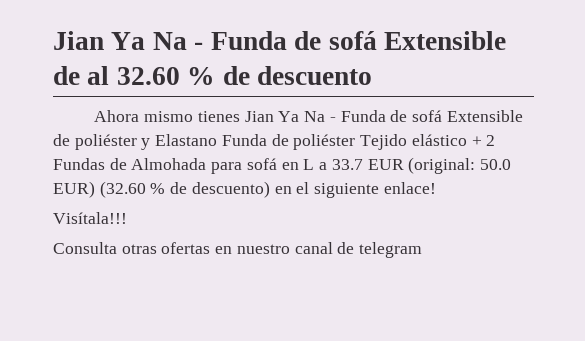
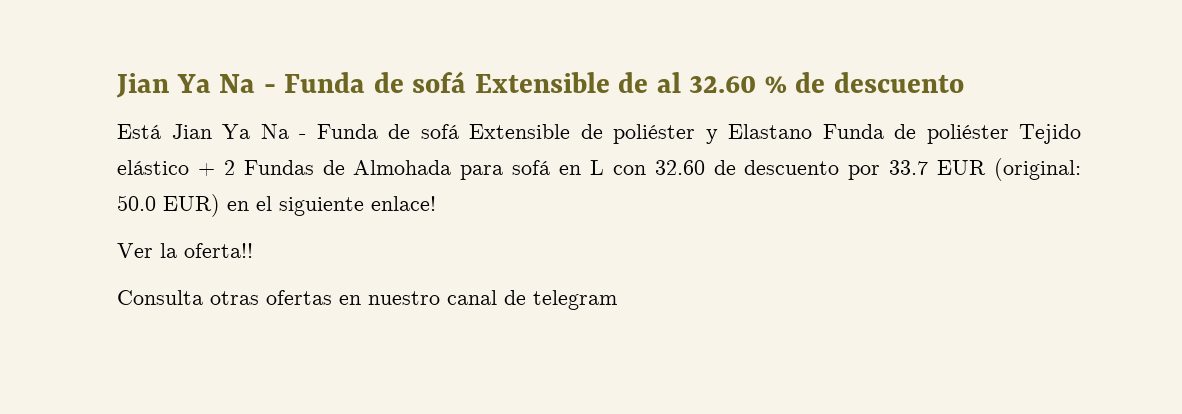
- Ahora mismo tienes Jian Ya Na - Funda de sofá Extensible de poliéster y Elastano Funda de poliéster Tejido elástico + 2 Fundas de Almohada para sofá en L a 33.7 EUR (original: 50.0 EUR) (32.60 % de descuento) en el siguiente enlace!
+ Está Jian Ya Na - Funda de sofá Extensible de poliéster y Elastano Funda de poliéster Tejido elástico + 2 Fundas de Almohada para sofá en L con 32.60 de descuento por 33.7 EUR (original: 50.0 EUR) en el siguiente enlace!
- Visítala!!!
+ Ver la oferta!!

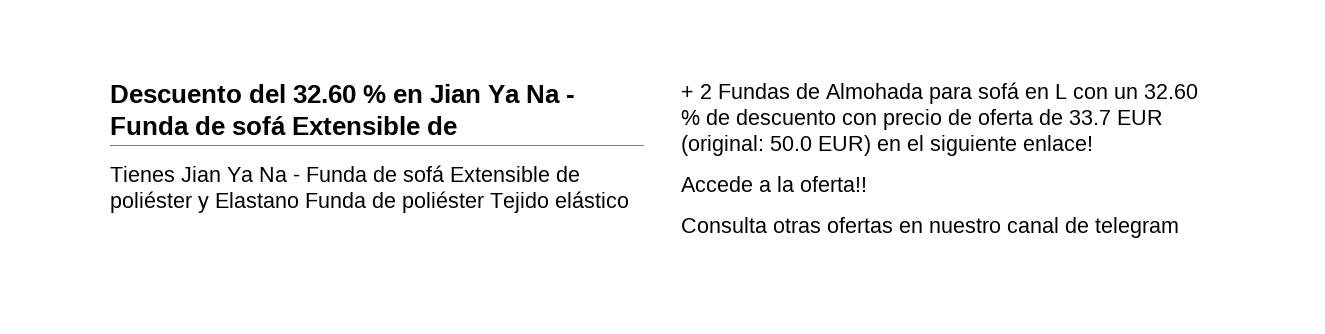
- Jian Ya Na - Funda de sofá Extensible de al 32.60 % de descuento
- Está Jian Ya Na - Funda de sofá Extensible de poliéster y Elastano Funda de poliéster Tejido elástico + 2 Fundas de Almohada para sofá en L con 32.60 de descuento por 33.7 EUR (original: 50.0 EUR) en el siguiente enlace!
+ Descuento del 32.60 % en Jian Ya Na - Funda de sofá Extensible de
+ Tienes Jian Ya Na - Funda de sofá Extensible de poliéster y Elastano Funda de poliéster Tejido elástico + 2 Fundas de Almohada para sofá en L con un 32.60 % de descuento con precio de oferta de 33.7 EUR (original: 50.0 EUR) en el siguiente enlace!
- Ver la oferta!!
+ Accede a la oferta!!

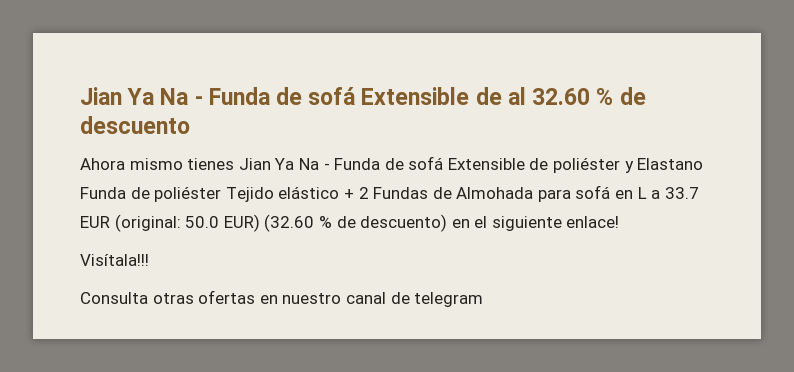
- Descuento del 32.60 % en Jian Ya Na - Funda de sofá Extensible de
- Tienes Jian Ya Na - Funda de sofá Extensible de poliéster y Elastano Funda de poliéster Tejido elástico + 2 Fundas de Almohada para sofá en L con un 32.60 % de descuento con precio de oferta de 33.7 EUR (original: 50.0 EUR) en el siguiente enlace!
+ Jian Ya Na - Funda de sofá Extensible de al 32.60 % de descuento
+ Ahora mismo tienes Jian Ya Na - Funda de sofá Extensible de poliéster y Elastano Funda de poliéster Tejido elástico + 2 Fundas de Almohada para sofá en L a 33.7 EUR (original: 50.0 EUR) (32.60 % de descuento) en el siguiente enlace!
- Accede a la oferta!!
+ Visítala!!!

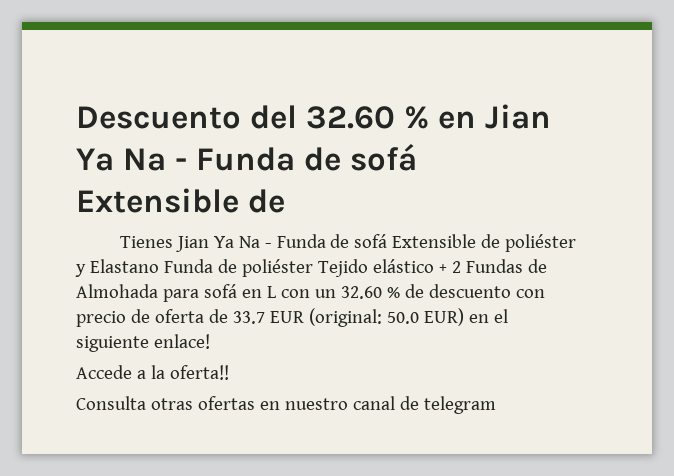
- Jian Ya Na - Funda de sofá Extensible de al 32.60 % de descuento
- Ahora mismo tienes Jian Ya Na - Funda de sofá Extensible de poliéster y Elastano Funda de poliéster Tejido elástico + 2 Fundas de Almohada para sofá en L a 33.7 EUR (original: 50.0 EUR) (32.60 % de descuento) en el siguiente enlace!
+ Descuento del 32.60 % en Jian Ya Na - Funda de sofá Extensible de
+ Tienes Jian Ya Na - Funda de sofá Extensible de poliéster y Elastano Funda de poliéster Tejido elástico + 2 Fundas de Almohada para sofá en L con un 32.60 % de descuento con precio de oferta de 33.7 EUR (original: 50.0 EUR) en el siguiente enlace!
- Visítala!!!
+ Accede a la oferta!!

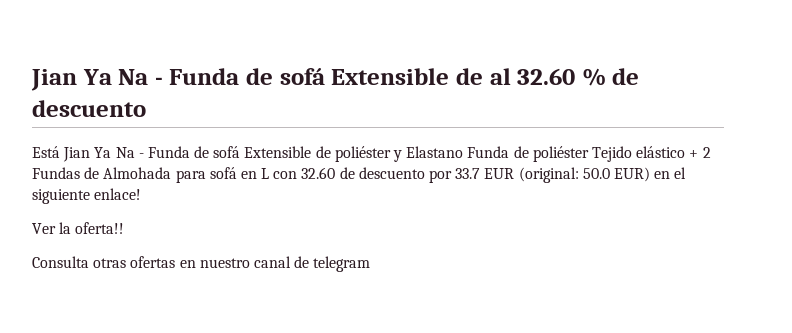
- Descuento del 32.60 % en Jian Ya Na - Funda de sofá Extensible de
- Tienes Jian Ya Na - Funda de sofá Extensible de poliéster y Elastano Funda de poliéster Tejido elástico + 2 Fundas de Almohada para sofá en L con un 32.60 % de descuento con precio de oferta de 33.7 EUR (original: 50.0 EUR) en el siguiente enlace!
+ Jian Ya Na - Funda de sofá Extensible de al 32.60 % de descuento
+ Está Jian Ya Na - Funda de sofá Extensible de poliéster y Elastano Funda de poliéster Tejido elástico + 2 Fundas de Almohada para sofá en L con 32.60 de descuento por 33.7 EUR (original: 50.0 EUR) en el siguiente enlace!
- Accede a la oferta!!
+ Ver la oferta!!

